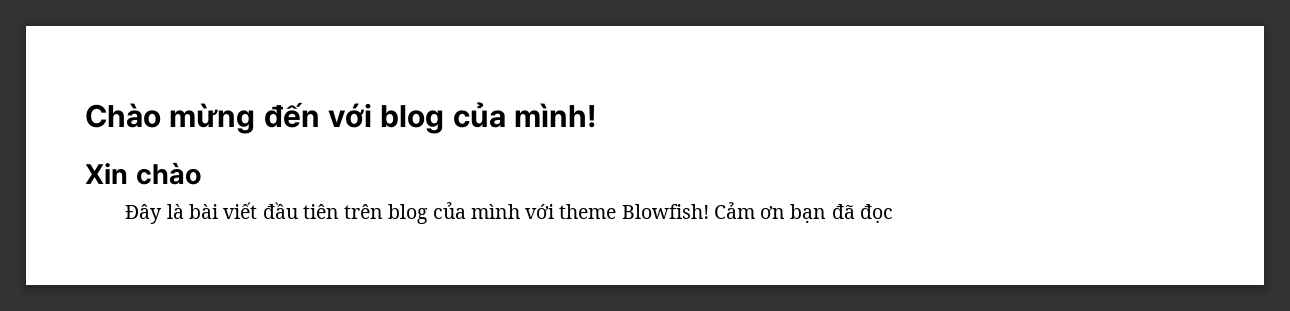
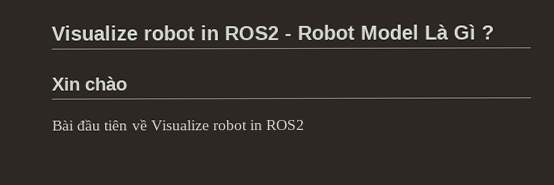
- Chào mừng đến với blog của mình!
+ Visualize robot in ROS2 - Robot Model Là Gì ?
  Xin chào
- Đây là bài viết đầu tiên trên blog của mình với theme Blowfish! Cảm ơn bạn đã đọc
+ Bài đầu tiên về Visualize robot in ROS2

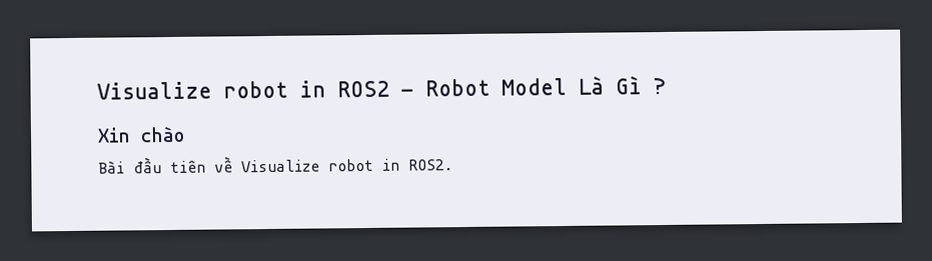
- Bài đầu tiên về Visualize robot in ROS2
+ Bài đầu tiên về Visualize robot in ROS2.

